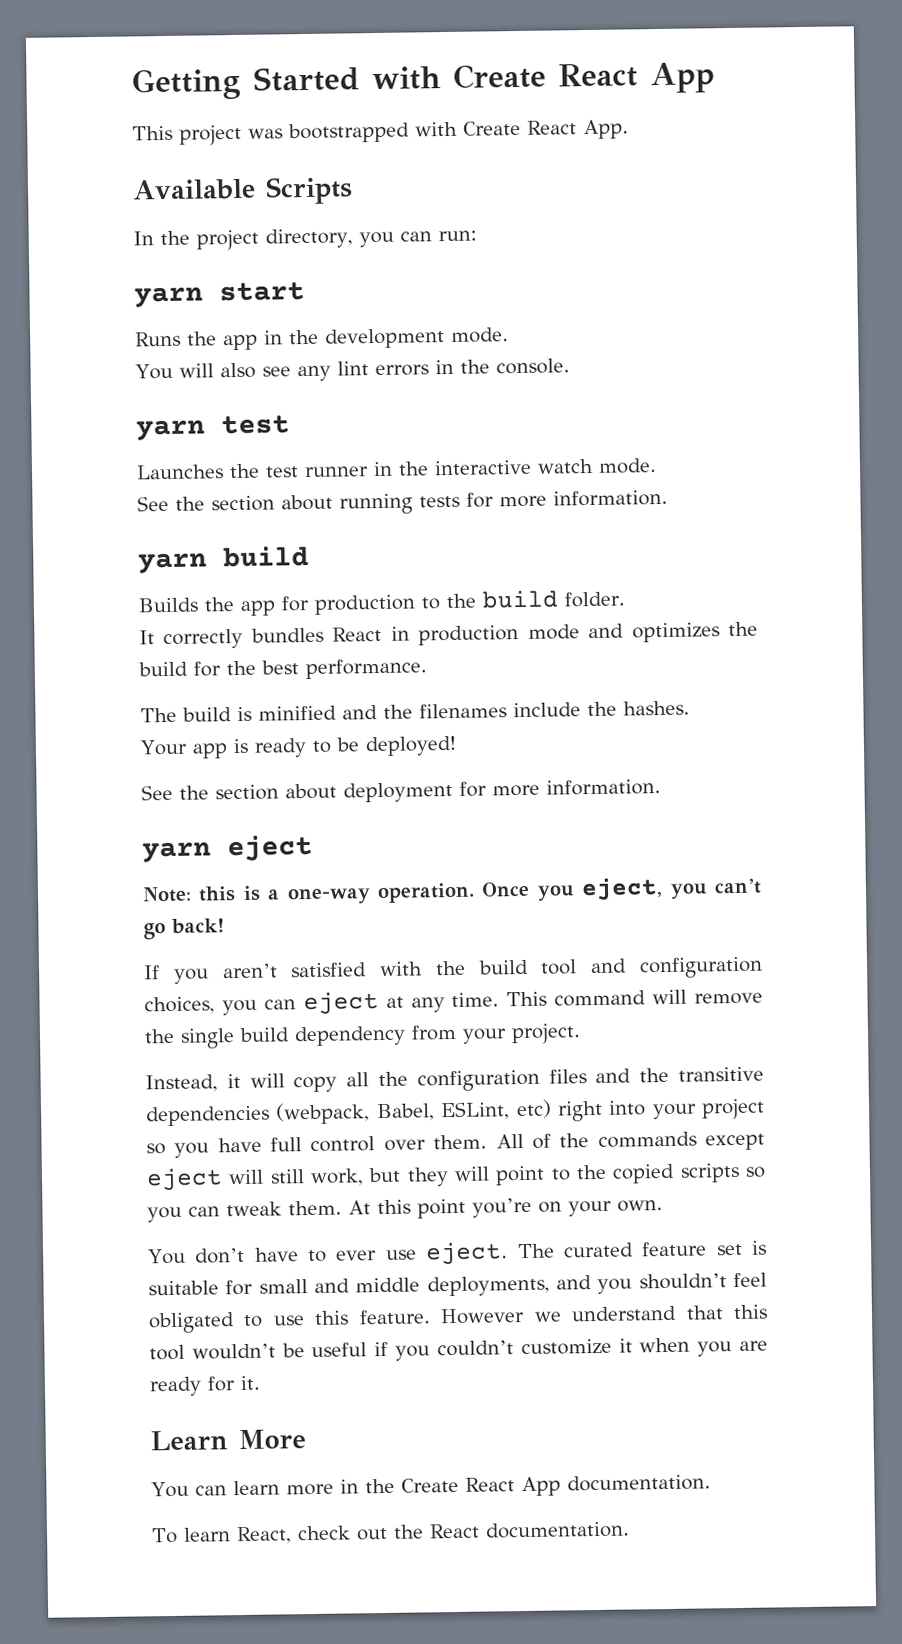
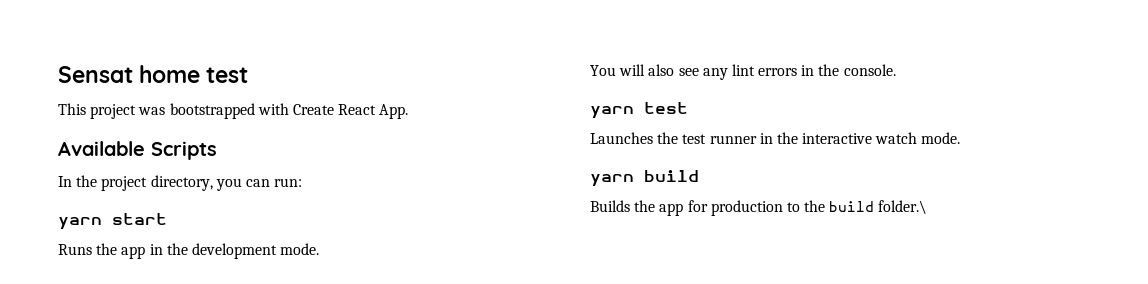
- Getting Started with Create React App
+ Sensat home test
- See the section about running tests for more information.
- Builds the app for production to the build folder.
- It correctly bundles React in production mode and optimizes the build for the best performance.
- The build is minified and the filenames include the hashes.
- Your app is ready to be deployed!
- See the section about deployment for more information.
- yarn eject
- Note: this is a one-way operation. Once you eject, you can’t go back!
- If you aren’t satisfied with the build tool and configuration choices, you can eject at any time. This command will remove the single build dependency from your project.
- Instead, it will copy all the configuration files and the transitive dependencies (webpack, Babel, ESLint, etc) right into your project so you have full control over them. All of the commands except eject will still work, but they will point to the copied scripts so you can tweak them. At this point you’re on your own.
- You don’t have to ever use eject. The curated feature set is suitable for small and middle deployments, and you shouldn’t feel obligated to use this feature. However we understand that this tool wouldn’t be useful if you couldn’t customize it when you are ready for it.
- Learn More
- You can learn more in the Create React App documentation.
- To learn React, check out the React documentation.
+ Builds the app for production to the build folder.\

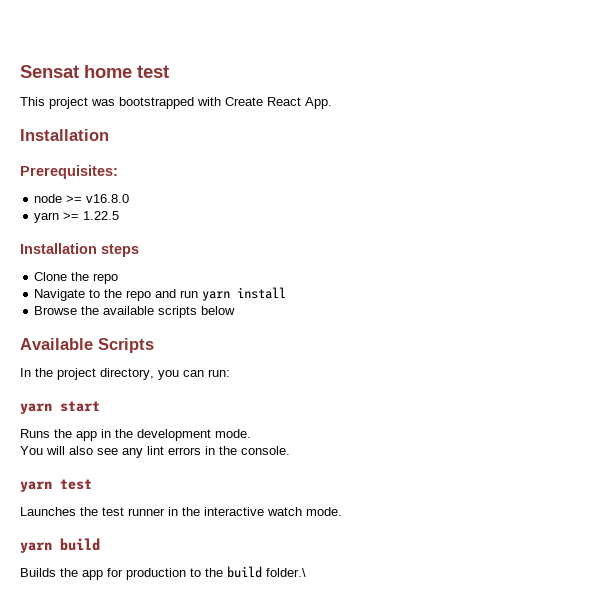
  This project was bootstrapped with Create React App.
+ Installation
+ Prerequisites:
+ node >= v16.8.0
+ yarn >= 1.22.5
+ Installation steps
+ Clone the repo
+ Navigate to the repo and run yarn install
+ Browse the available scripts below

